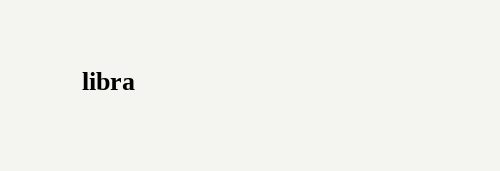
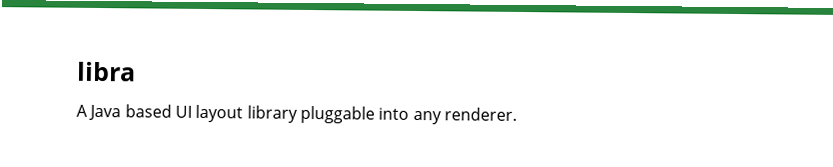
+ A Java based UI layout library pluggable into any renderer.

